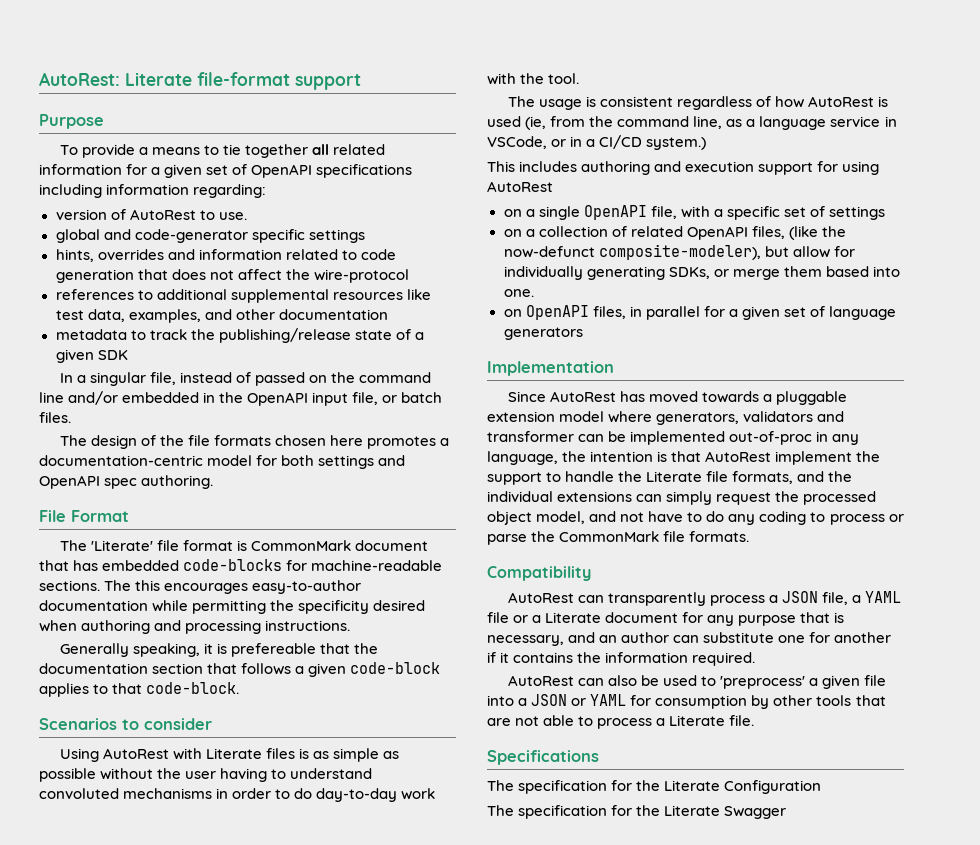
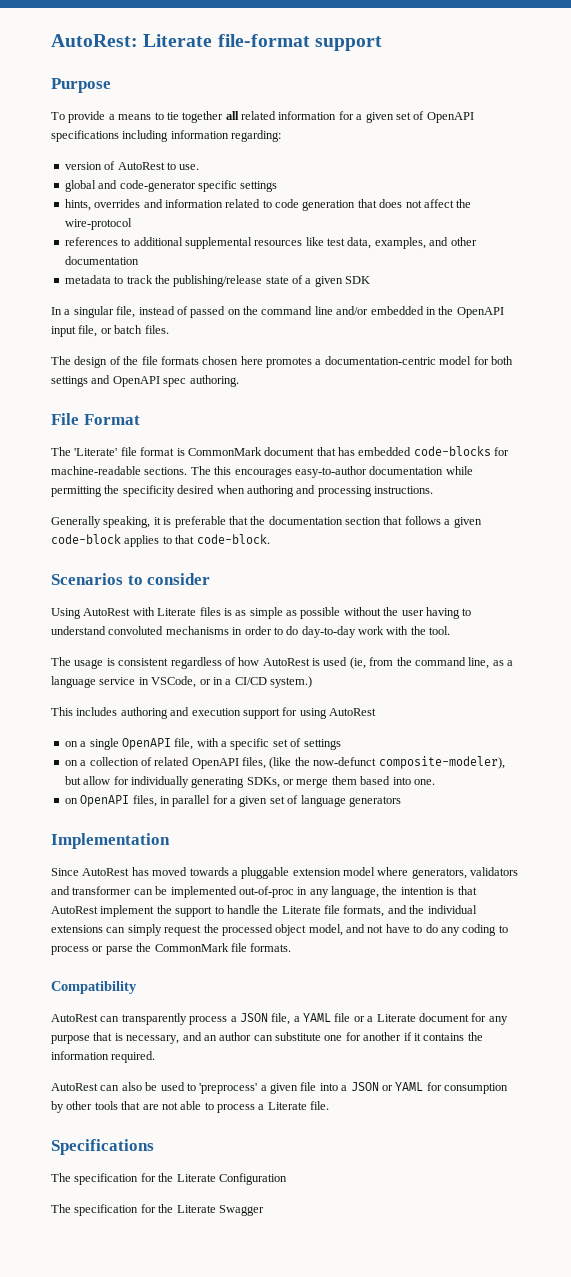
- Generally speaking, it is prefereable that the documentation section that follows a given code-block applies to that code-block.
+ Generally speaking, it is preferable that the documentation section that follows a given code-block applies to that code-block.

